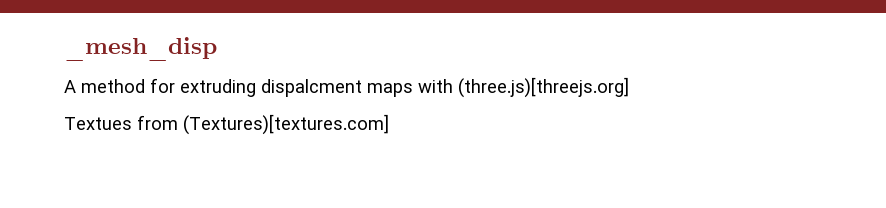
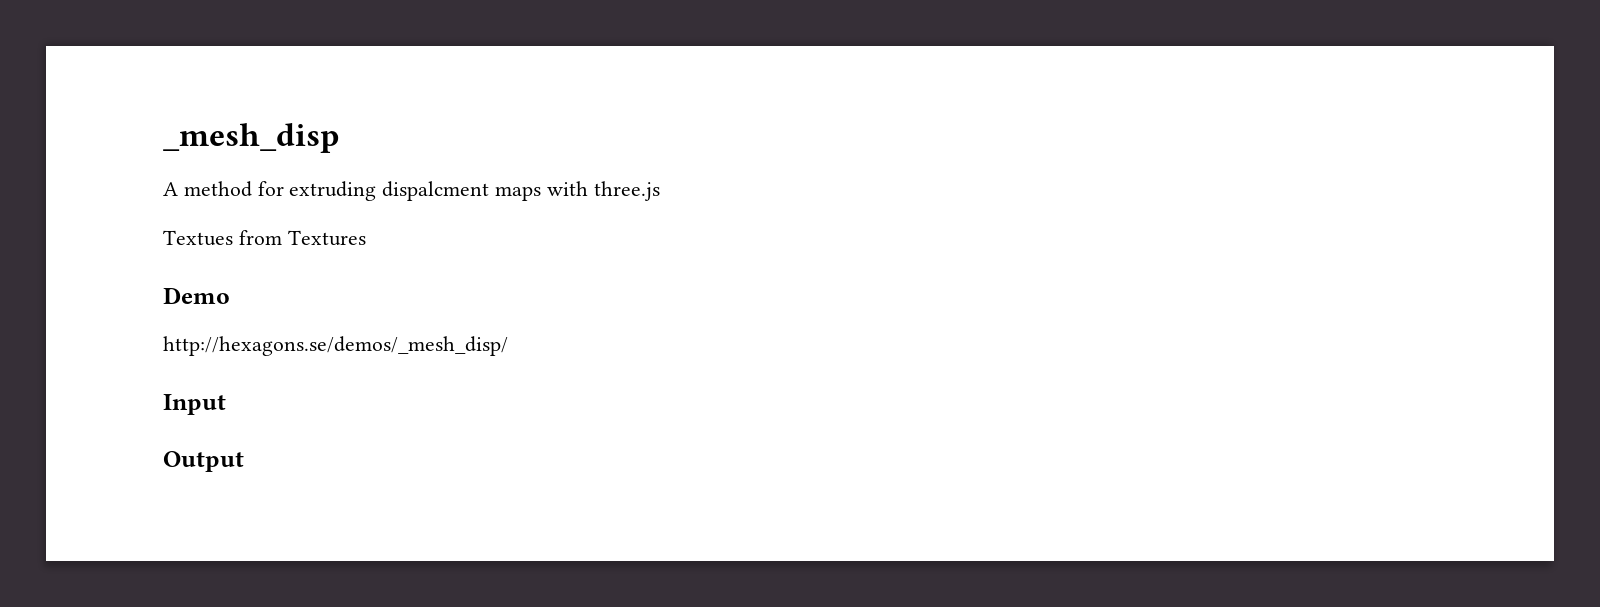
- A method for extruding dispalcment maps with (three.js)[threejs.org]
+ A method for extruding dispalcment maps with three.js
- Textues from (Textures)[textures.com]
+ Textues from Textures
+ Demo
+ http://hexagons.se/demos/_mesh_disp/
+ Input
+ Output

